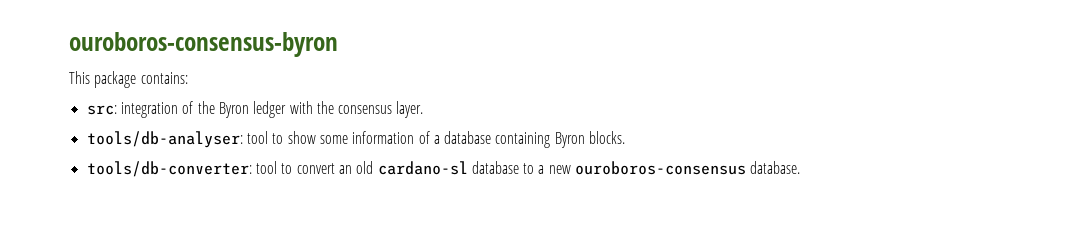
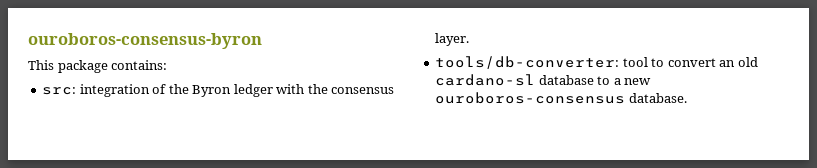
- tools/db-analyser: tool to show some information of a database containing Byron blocks.

